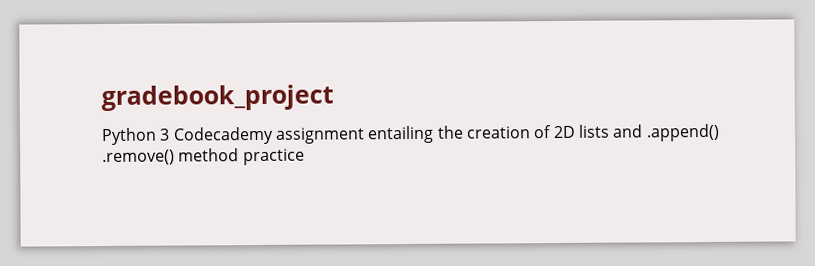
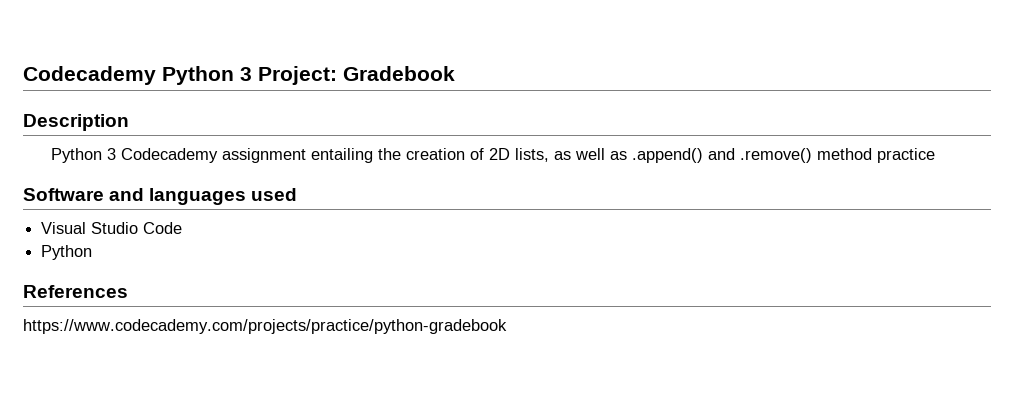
- gradebook_project
+ Codecademy Python 3 Project: Gradebook
+ Description
- Python 3 Codecademy assignment entailing the creation of 2D lists and .append() .remove() method practice
+ Python 3 Codecademy assignment entailing the creation of 2D lists, as well as .append() and .remove() method practice
+ Software and languages used
+ Visual Studio Code
+ Python
+ References
+ https://www.codecademy.com/projects/practice/python-gradebook

